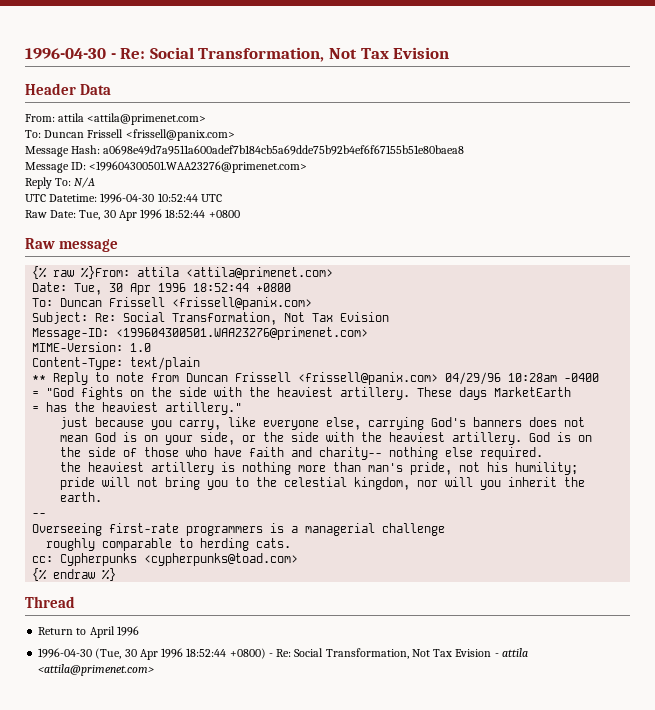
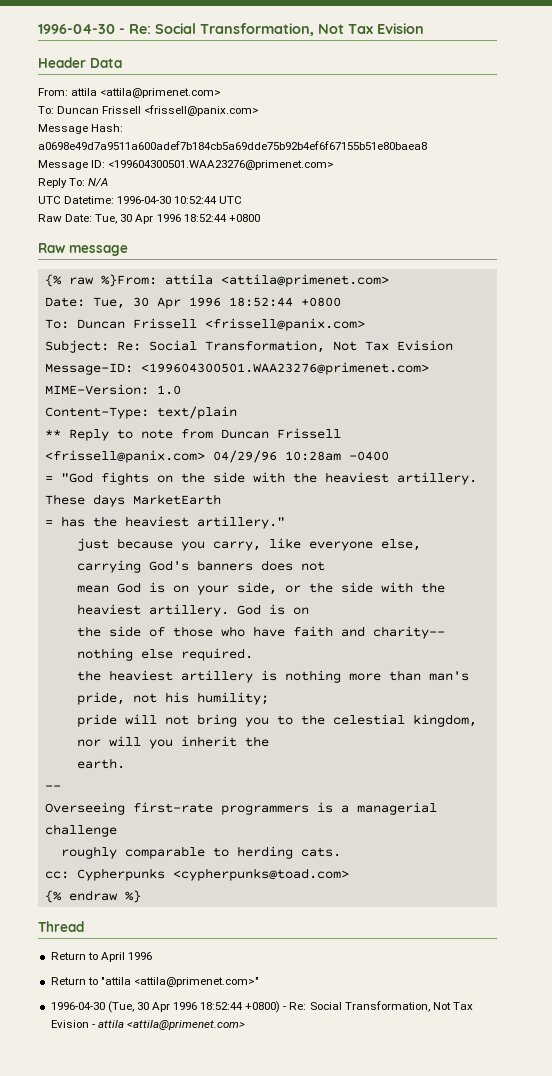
+ Return to "attila <attila@primenet.com>"

